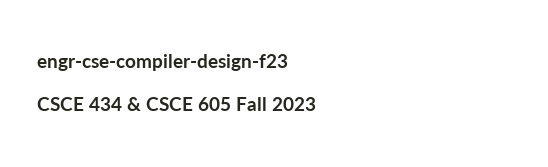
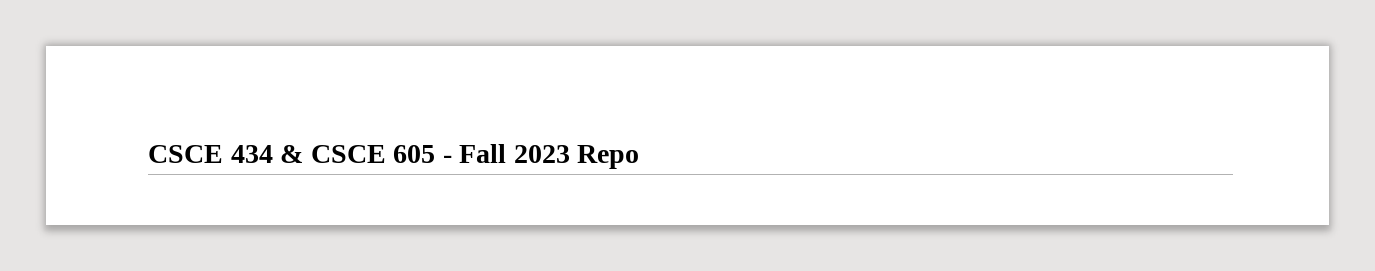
- engr-cse-compiler-design-f23
- CSCE 434 & CSCE 605 Fall 2023
+ CSCE 434 & CSCE 605 - Fall 2023 Repo

